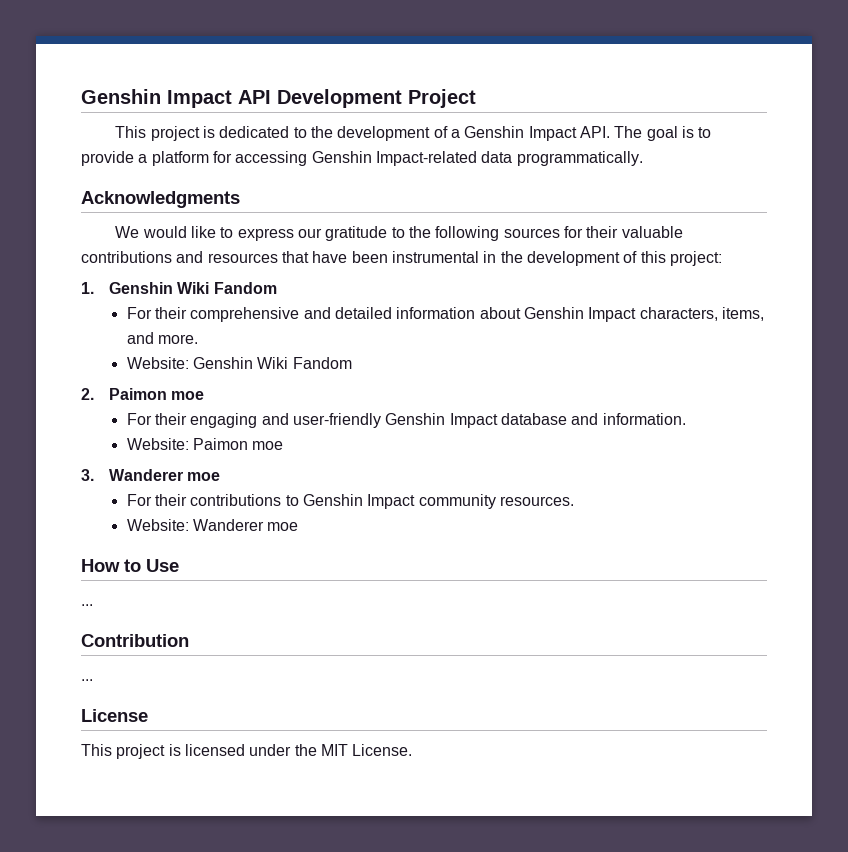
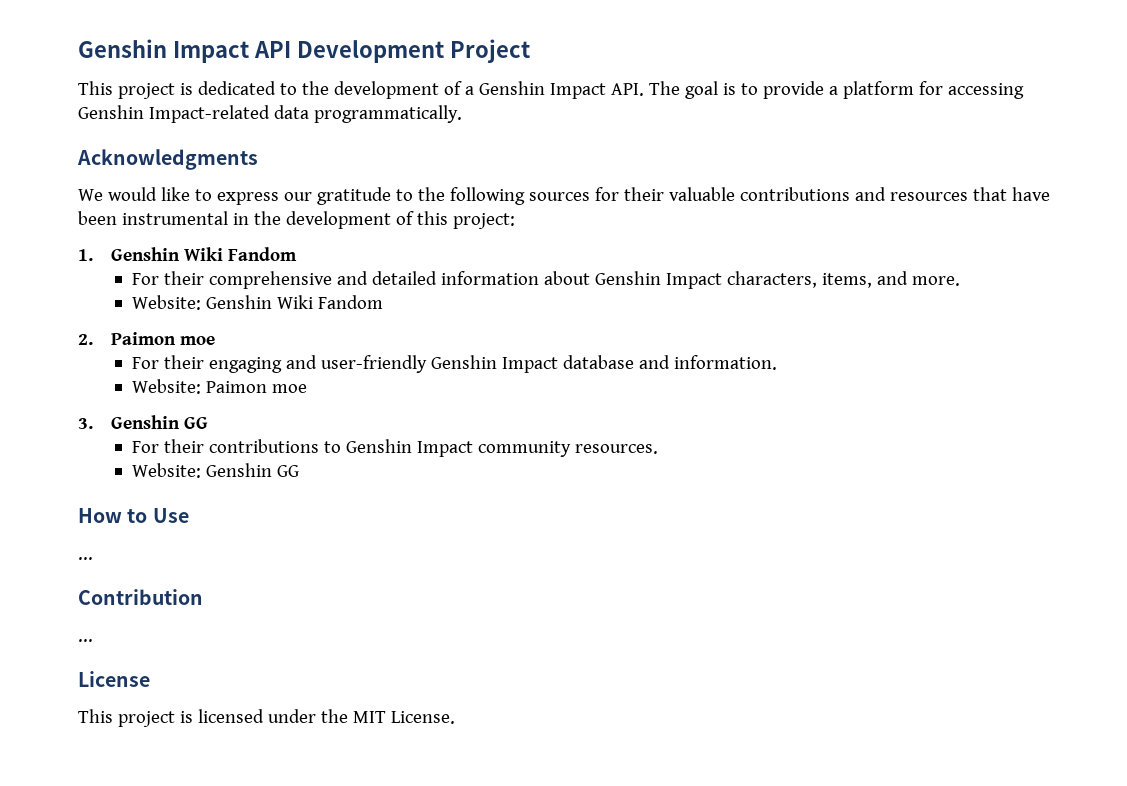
- 3. Wanderer moe
+ 3. Genshin GG
- Website: Wanderer moe
+ Website: Genshin GG

